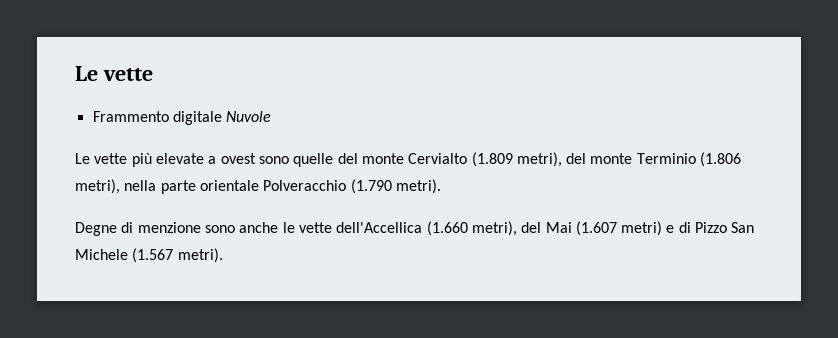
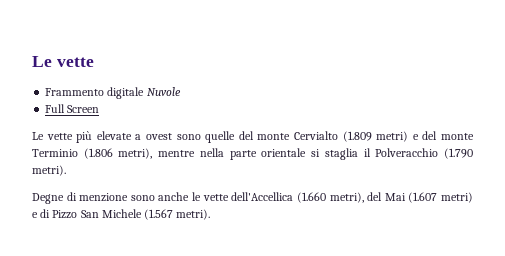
+ Full Screen
- Le vette più elevate a ovest sono quelle del monte Cervialto (1.809 metri), del monte Terminio (1.806 metri), nella parte orientale Polveracchio (1.790 metri).
+ Le vette più elevate a ovest sono quelle del monte Cervialto (1.809 metri) e del monte Terminio (1.806 metri), mentre nella parte orientale si staglia il Polveracchio (1.790 metri).

